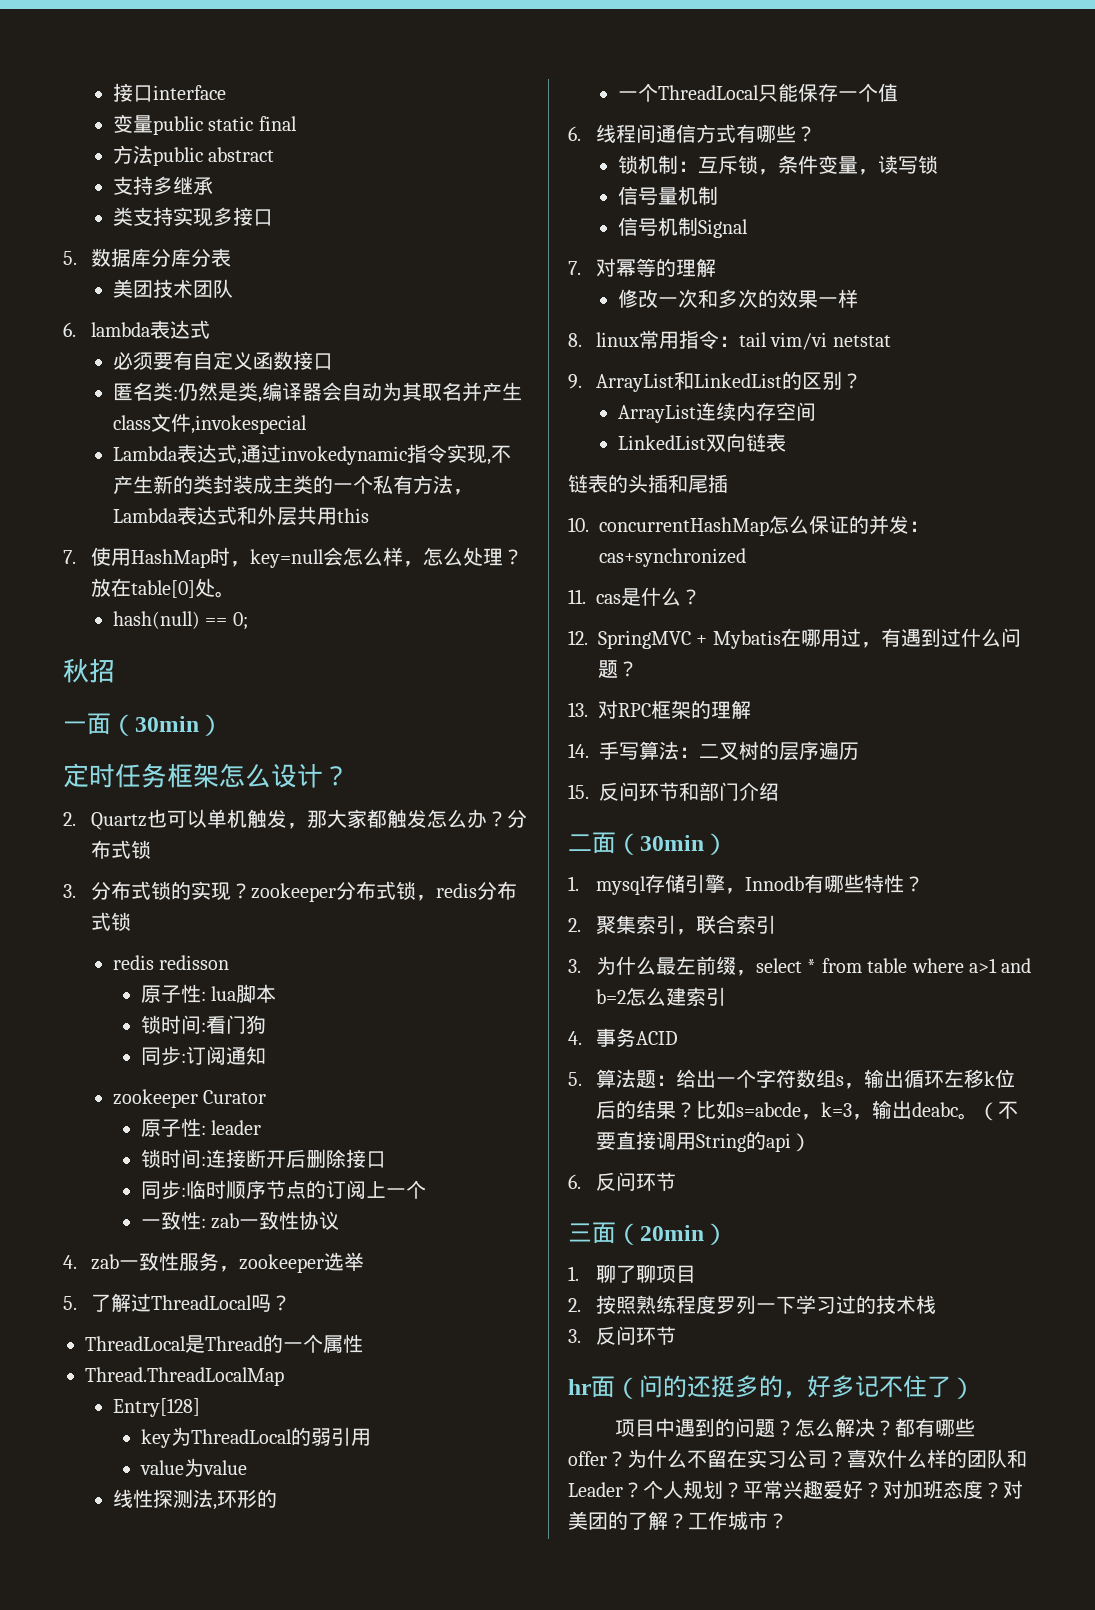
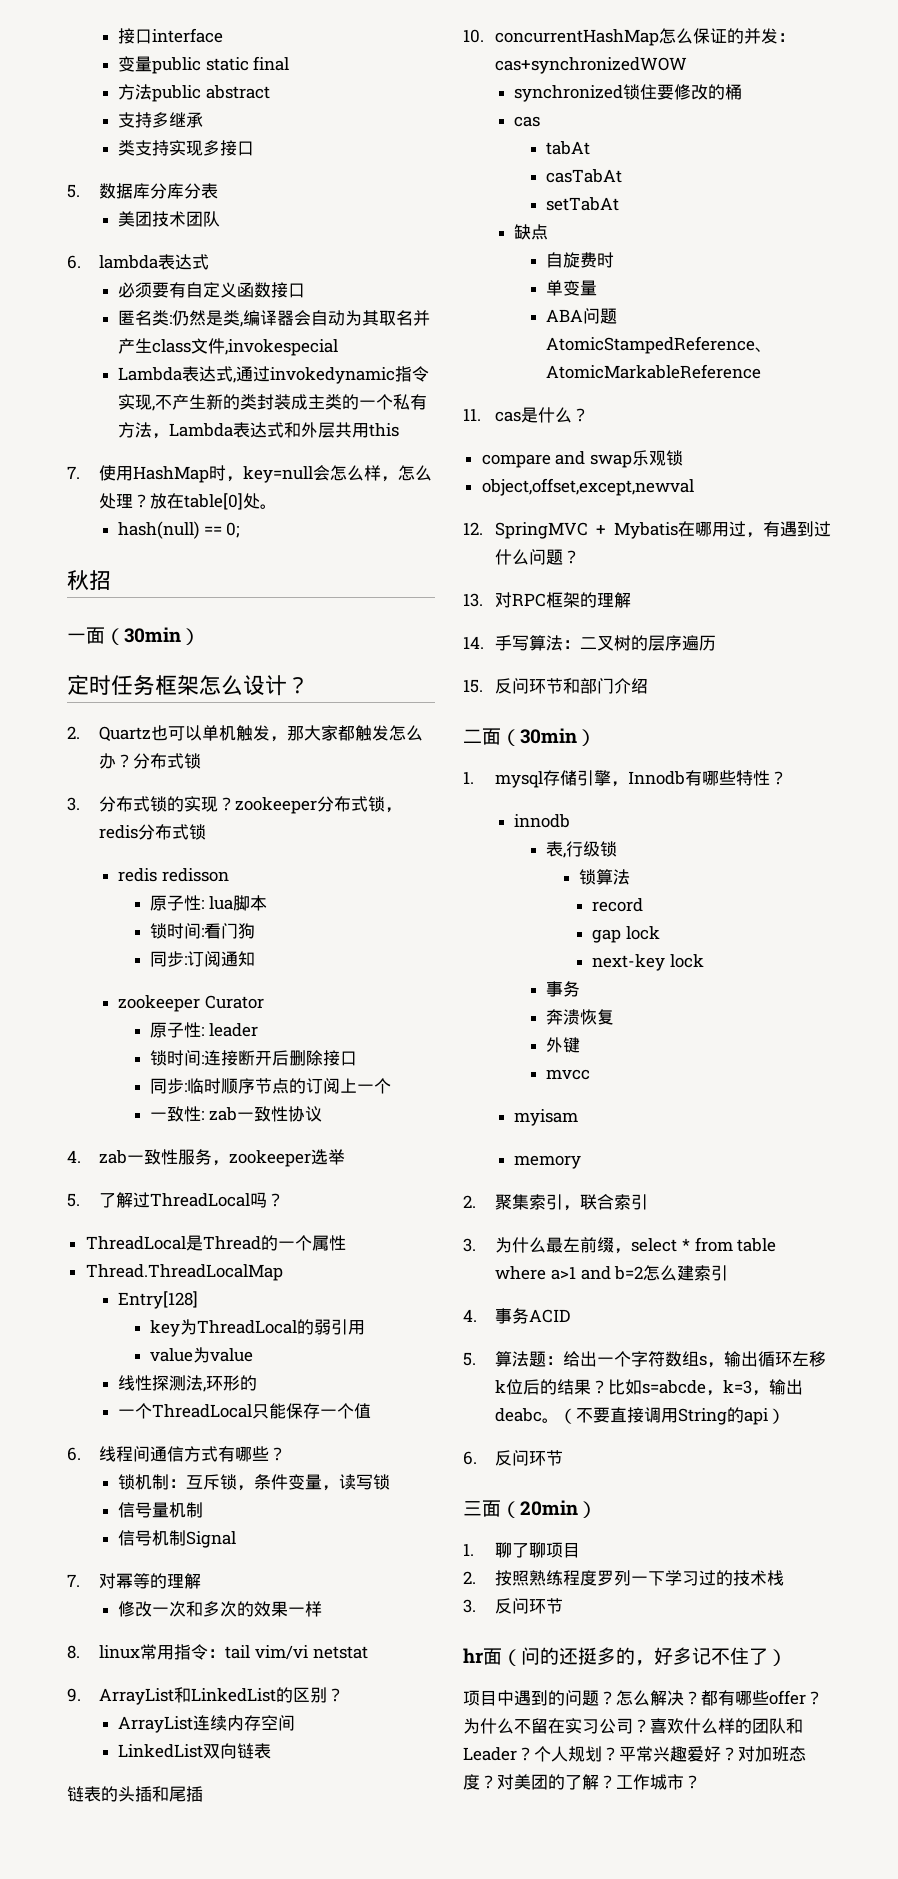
- 10. concurrentHashMap怎么保证的并发：cas+synchronized
+ 10. concurrentHashMap怎么保证的并发：cas+synchronizedWOW
+ synchronized锁住要修改的桶
+ cas
+ tabAt
+ casTabAt
+ setTabAt
+ 缺点
+ 自旋费时
+ 单变量
+ ABA问题AtomicStampedReference、AtomicMarkableReference
+ compare and swap乐观锁
+ object,offset,except,newval
+ innodb
+ 表,行级锁
+ 锁算法
+ record
+ gap lock
+ next-key lock
+ 事务
+ 奔溃恢复
+ 外键
+ mvcc
+ myisam
+ memory

